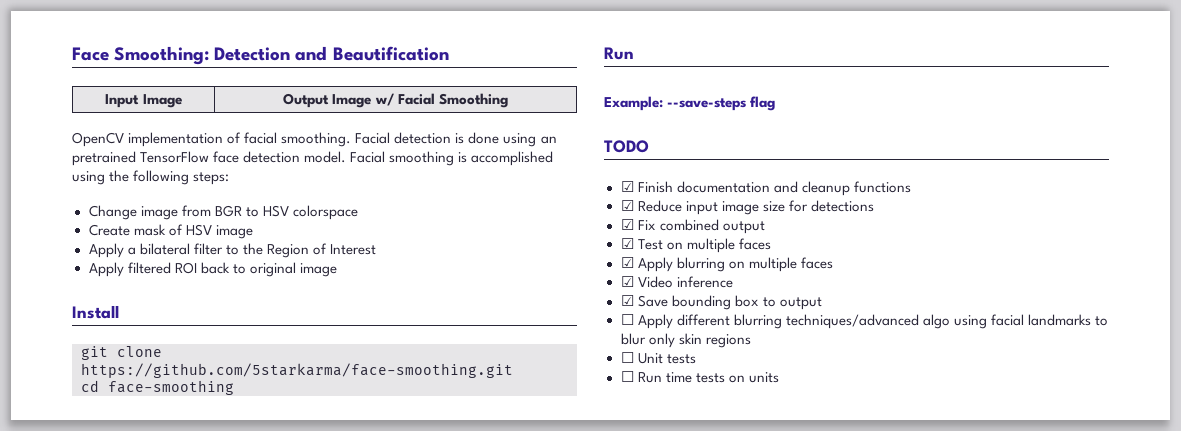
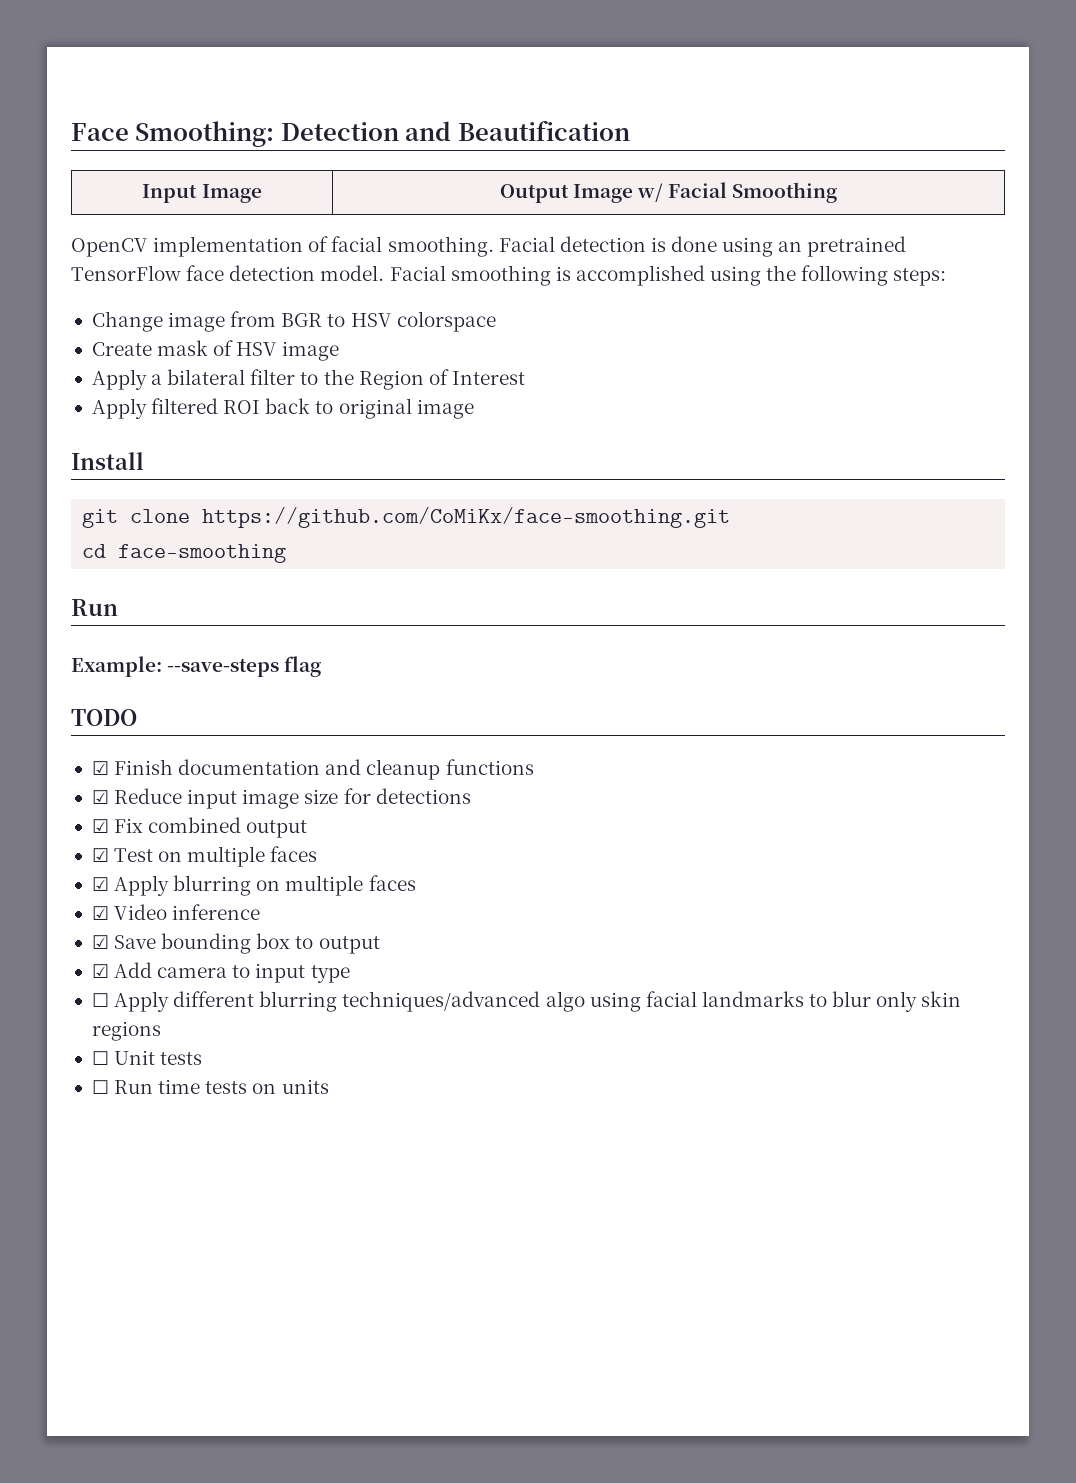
- git clone https://github.com/5starkarma/face-smoothing.git
+ git clone https://github.com/CoMiKx/face-smoothing.git
+ ☑ Add camera to input type

